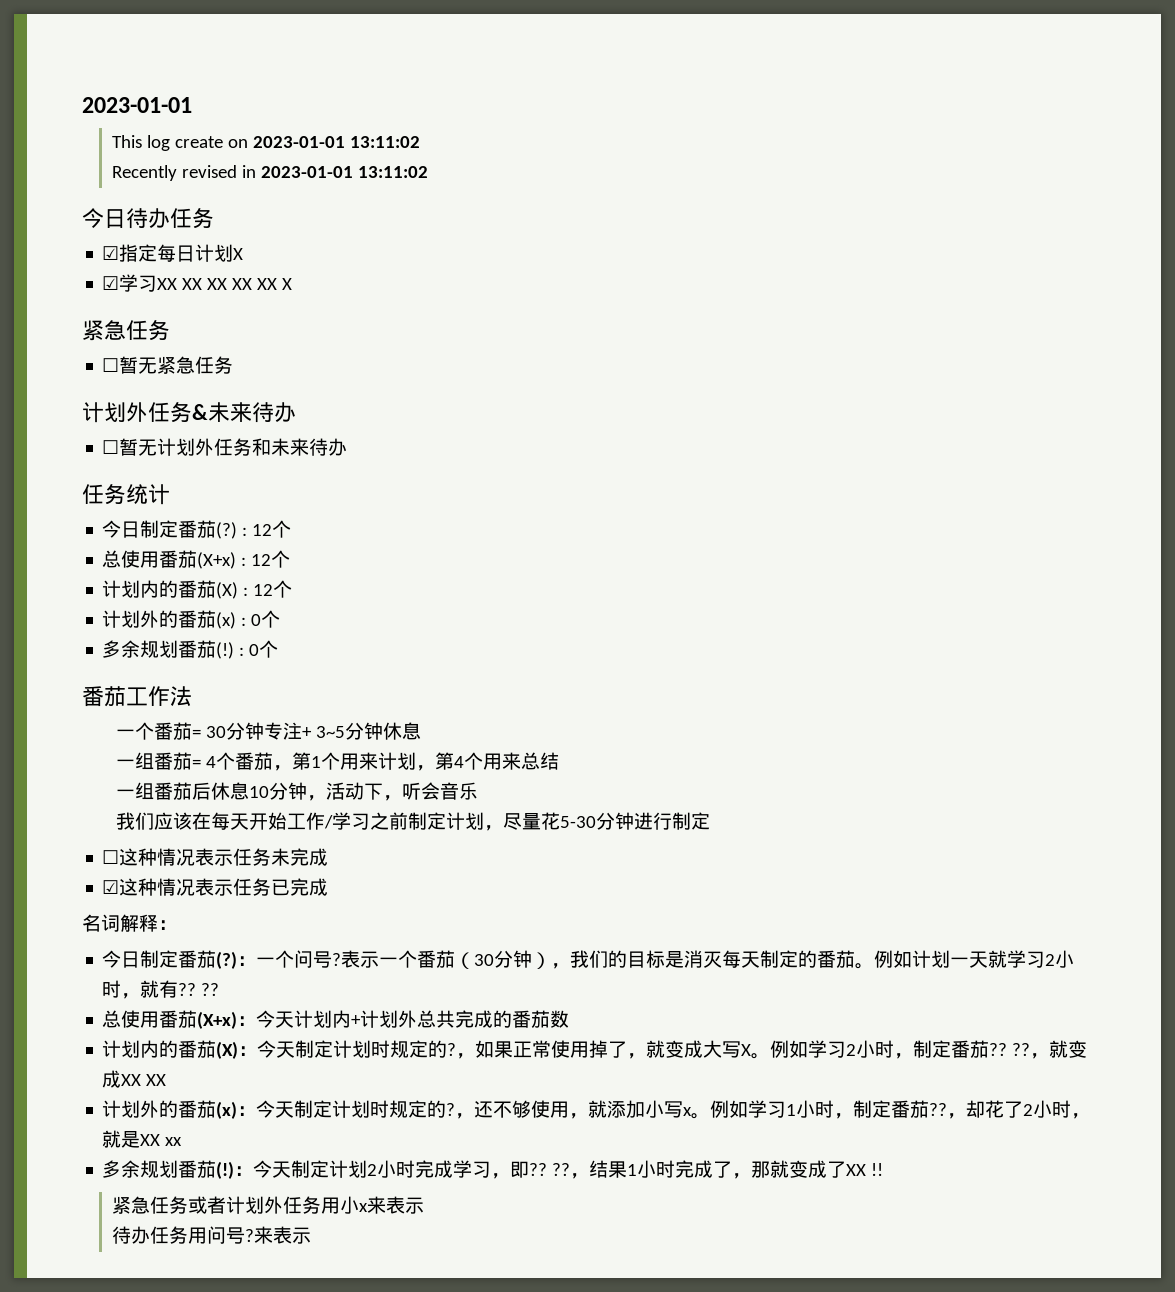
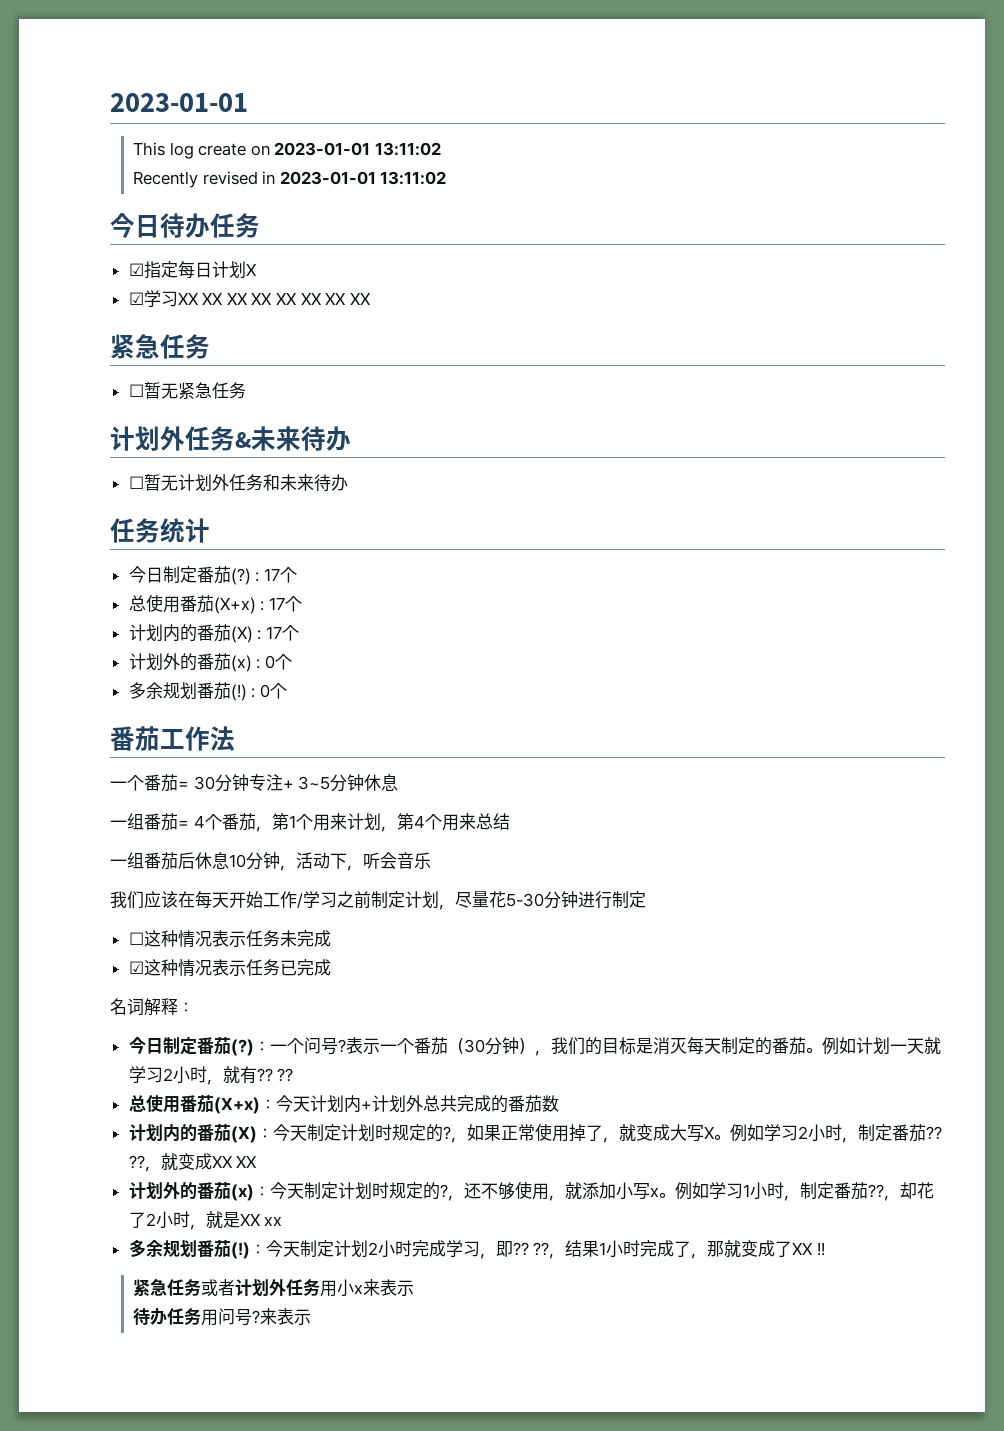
- ☑学习XX XX XX XX XX X
+ ☑学习XX XX XX XX XX XX XX XX
- 今日制定番茄(?) : 12个
+ 今日制定番茄(?) : 17个
- 总使用番茄(X+x) : 12个
+ 总使用番茄(X+x) : 17个
- 计划内的番茄(X) : 12个
+ 计划内的番茄(X) : 17个

